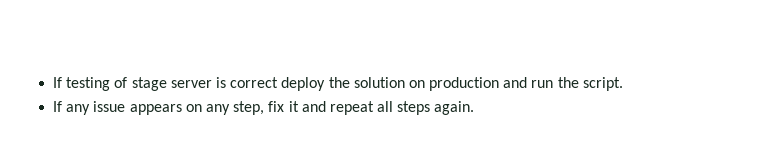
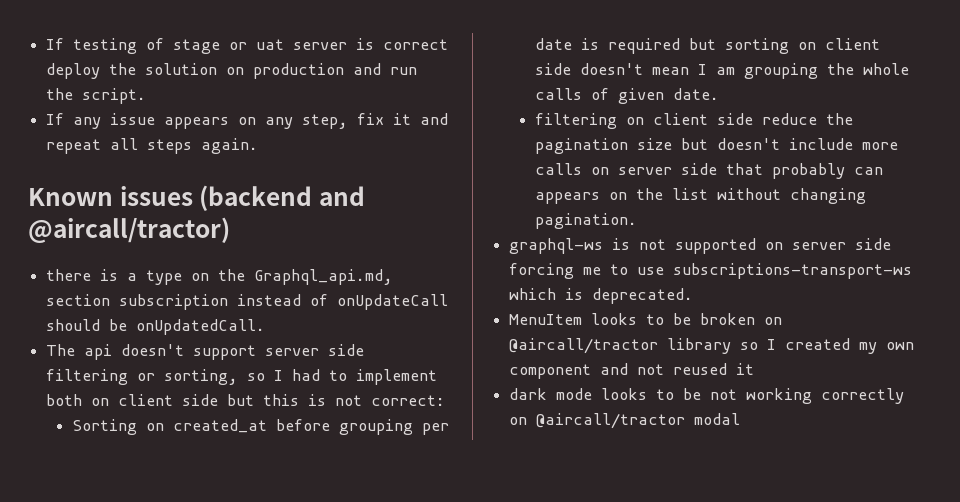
- If testing of stage server is correct deploy the solution on production and run the script.
+ If testing of stage or uat server is correct deploy the solution on production and run the script.
+ Known issues (backend and @aircall/tractor)
+ there is a type on the Graphql_api.md, section subscription instead of onUpdateCall should be onUpdatedCall.
+ The api doesn't support server side filtering or sorting, so I had to implement both on client side but this is not correct:
+ Sorting on created_at before grouping per date is required but sorting on client side doesn't mean I am grouping the whole calls of given date.
+ filtering on client side reduce the pagination size but doesn't include more calls on server side that probably can appears on the list without changing pagination.
+ graphql-ws is not supported on server side forcing me to use subscriptions-transport-ws which is deprecated.
+ MenuItem looks to be broken on @aircall/tractor library so I created my own component and not reused it
+ dark mode looks to be not working correctly on @aircall/tractor modal

